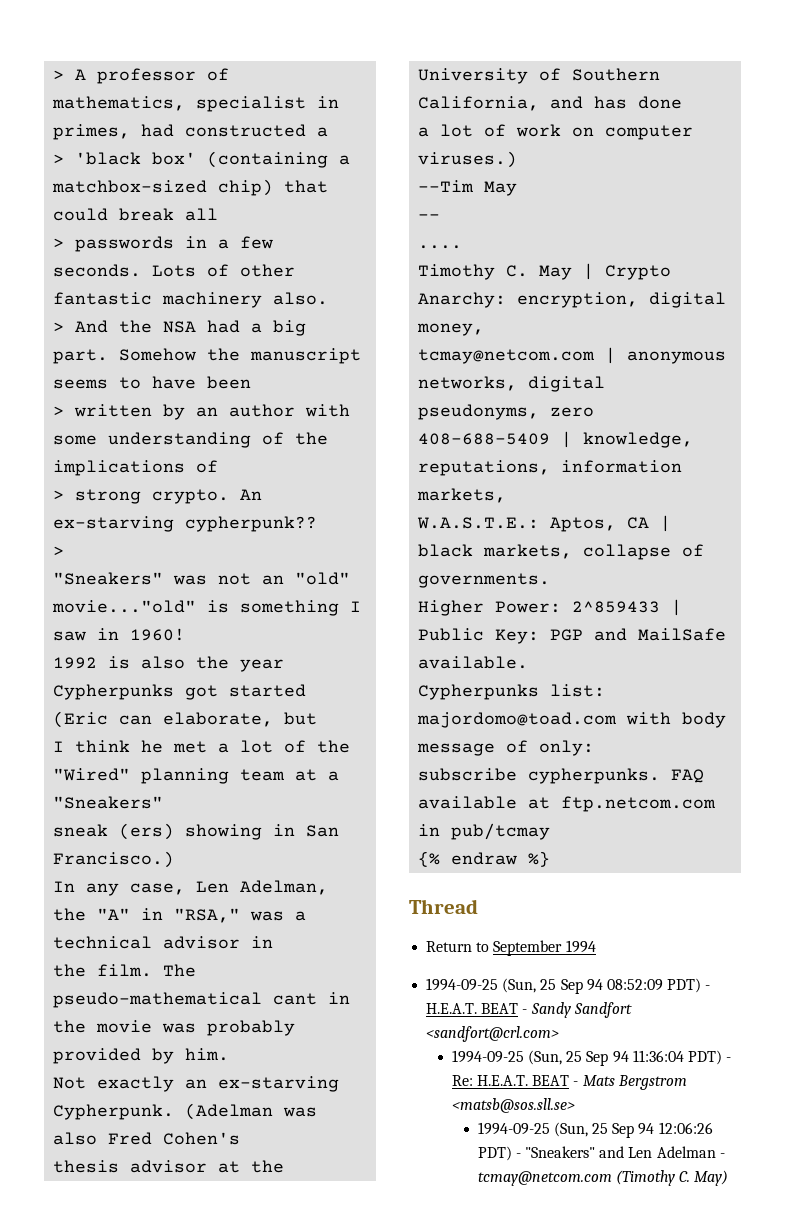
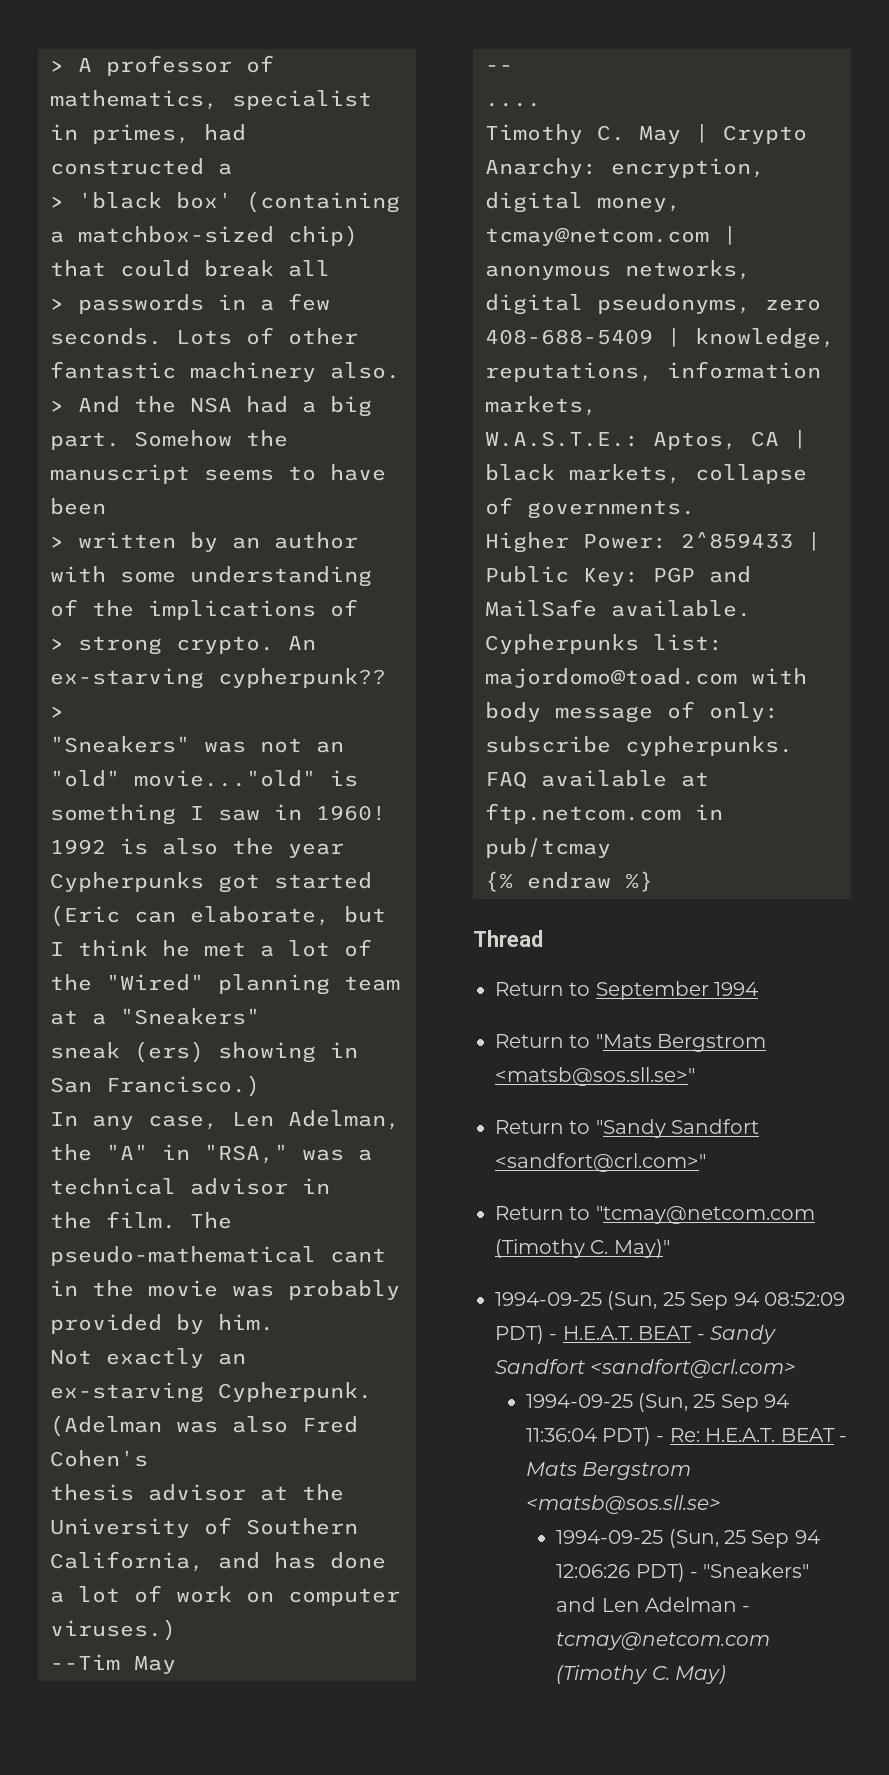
+ Return to "Mats Bergstrom <matsb@sos.sll.se>"
+ Return to "Sandy Sandfort <sandfort@crl.com>"
+ Return to "tcmay@netcom.com (Timothy C. May)"

